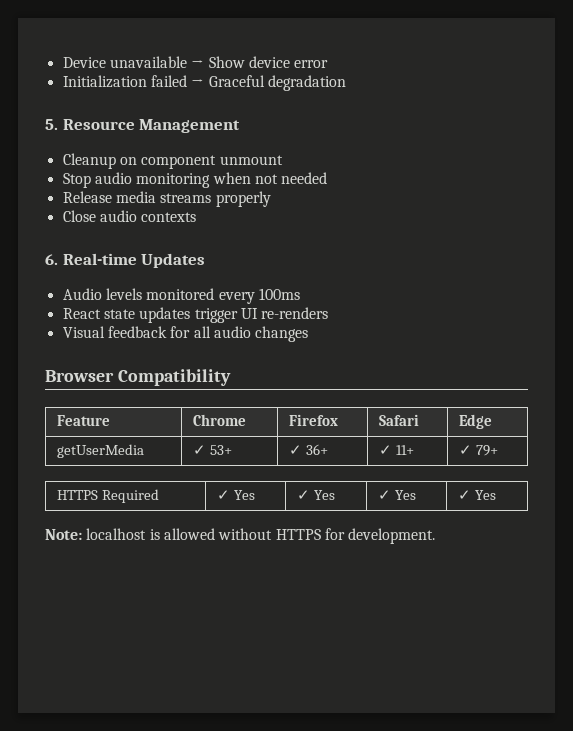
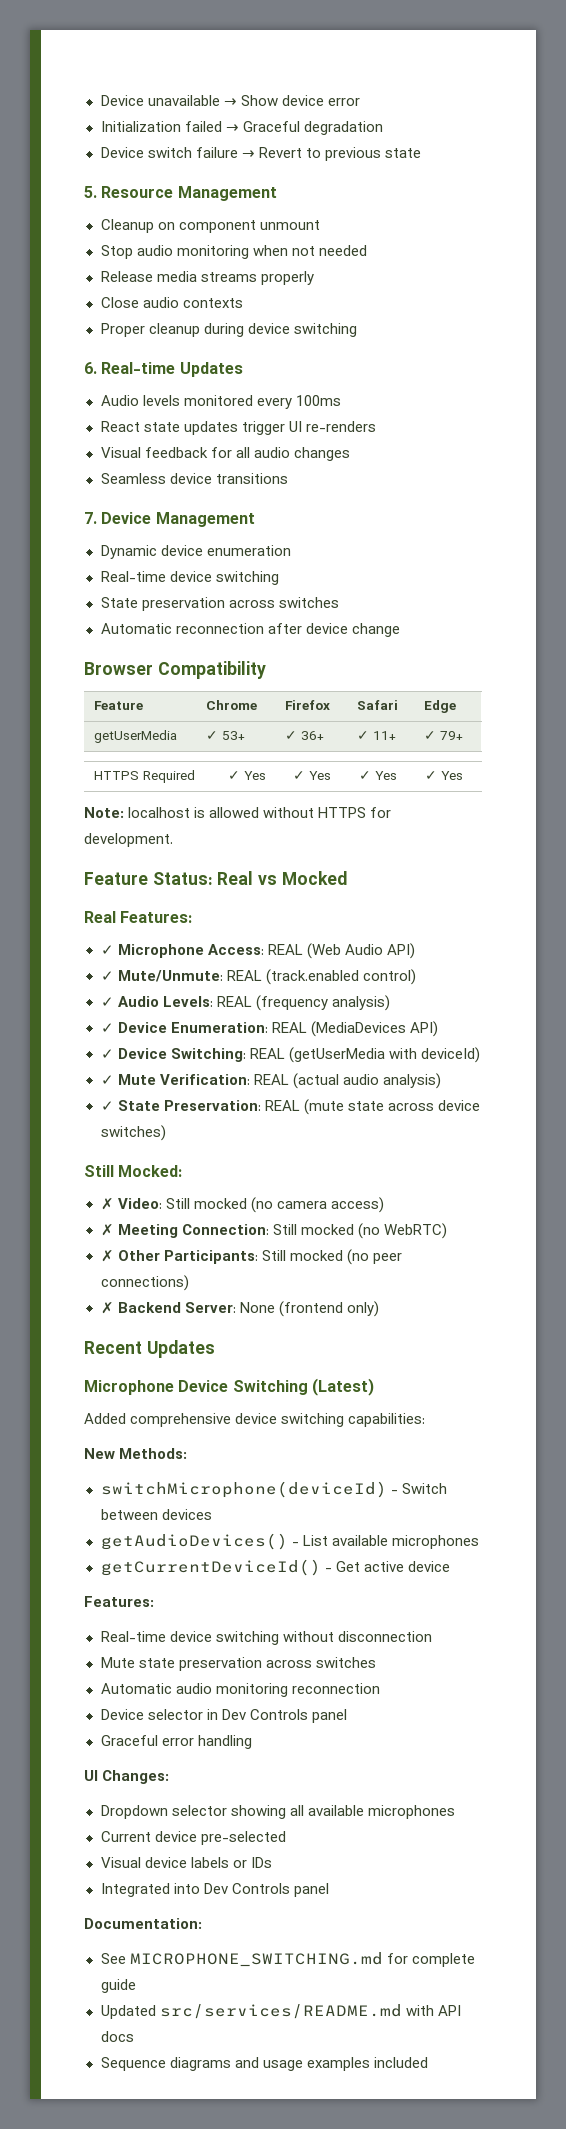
+ Device switch failure → Revert to previous state
+ Proper cleanup during device switching
+ Seamless device transitions
+ 7. Device Management
+ Dynamic device enumeration
+ Real-time device switching
+ State preservation across switches
+ Automatic reconnection after device change
+ Feature Status: Real vs Mocked
+ Real Features:
+ ✓ Microphone Access: REAL (Web Audio API)
+ ✓ Mute/Unmute: REAL (track.enabled control)
+ ✓ Audio Levels: REAL (frequency analysis)
+ ✓ Device Enumeration: REAL (MediaDevices API)
+ ✓ Device Switching: REAL (getUserMedia with deviceId)
+ ✓ Mute Verification: REAL (actual audio analysis)
+ ✓ State Preservation: REAL (mute state across device switches)
+ Still Mocked:
+ ✗ Video: Still mocked (no camera access)
+ ✗ Meeting Connection: Still mocked (no WebRTC)
+ ✗ Other Participants: Still mocked (no peer connections)
+ ✗ Backend Server: None (frontend only)
+ Recent Updates
+ Microphone Device Switching (Latest)
+ Added comprehensive device switching capabilities:
+ New Methods:
+ switchMicrophone(deviceId) - Switch between devices
+ getAudioDevices() - List available microphones
+ getCurrentDeviceId() - Get active device
+ Features:
+ Real-time device switching without disconnection
+ Mute state preservation across switches
+ Automatic audio monitoring reconnection
+ Device selector in Dev Controls panel
+ Graceful error handling
+ UI Changes:
+ Dropdown selector showing all available microphones
+ Current device pre-selected
+ Visual device labels or IDs
+ Integrated into Dev Controls panel
+ Documentation:
+ See MICROPHONE_SWITCHING.md for complete guide
+ Updated src/services/README.md with API docs
+ Sequence diagrams and usage examples included

